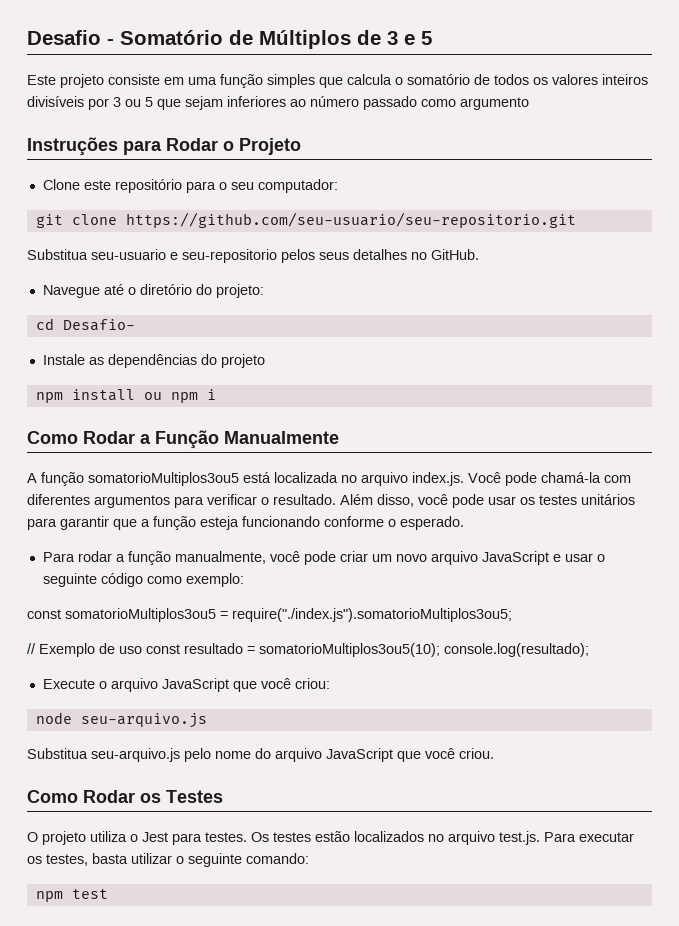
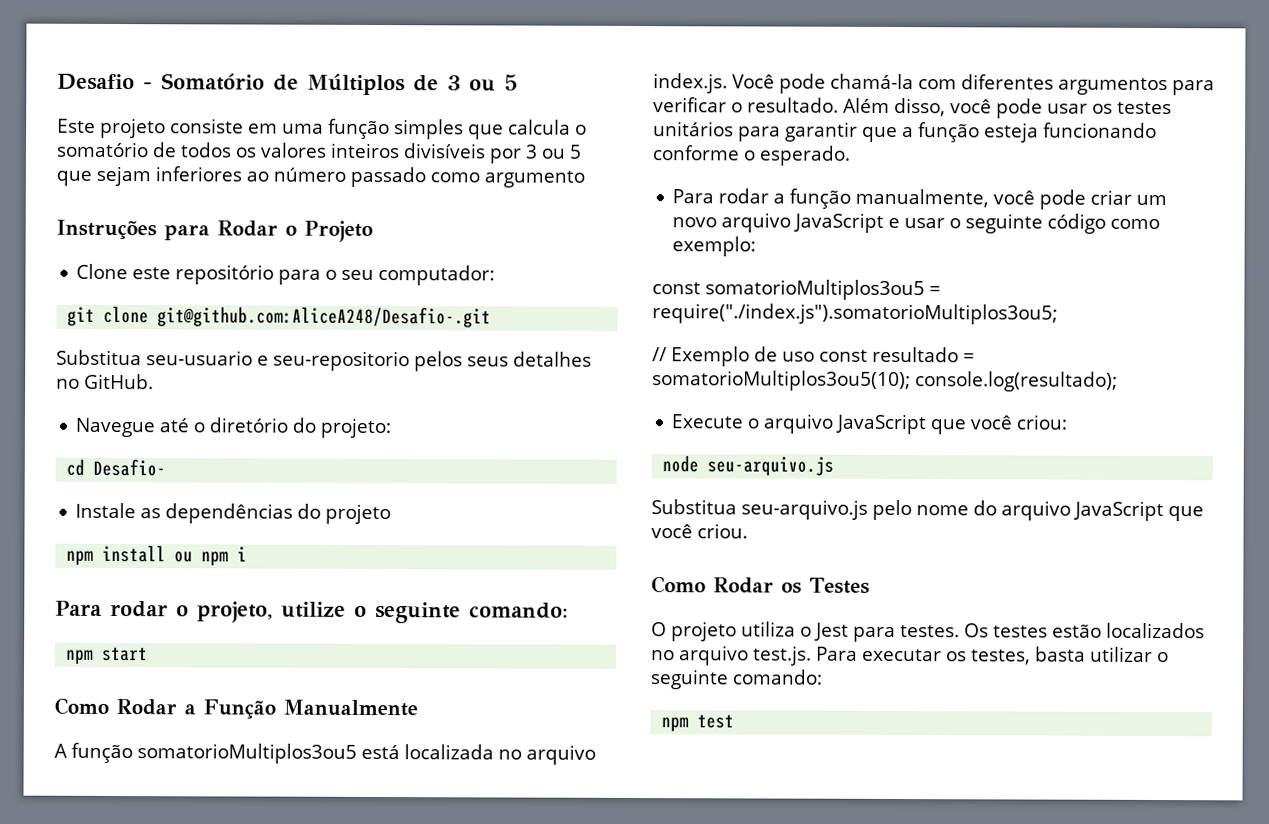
- Desafio - Somatório de Múltiplos de 3 e 5
+ Desafio - Somatório de Múltiplos de 3 ou 5
- git clone https://github.com/seu-usuario/seu-repositorio.git
+ git clone git@github.com:AliceA248/Desafio-.git
+ Para rodar o projeto, utilize o seguinte comando:
+ npm start

